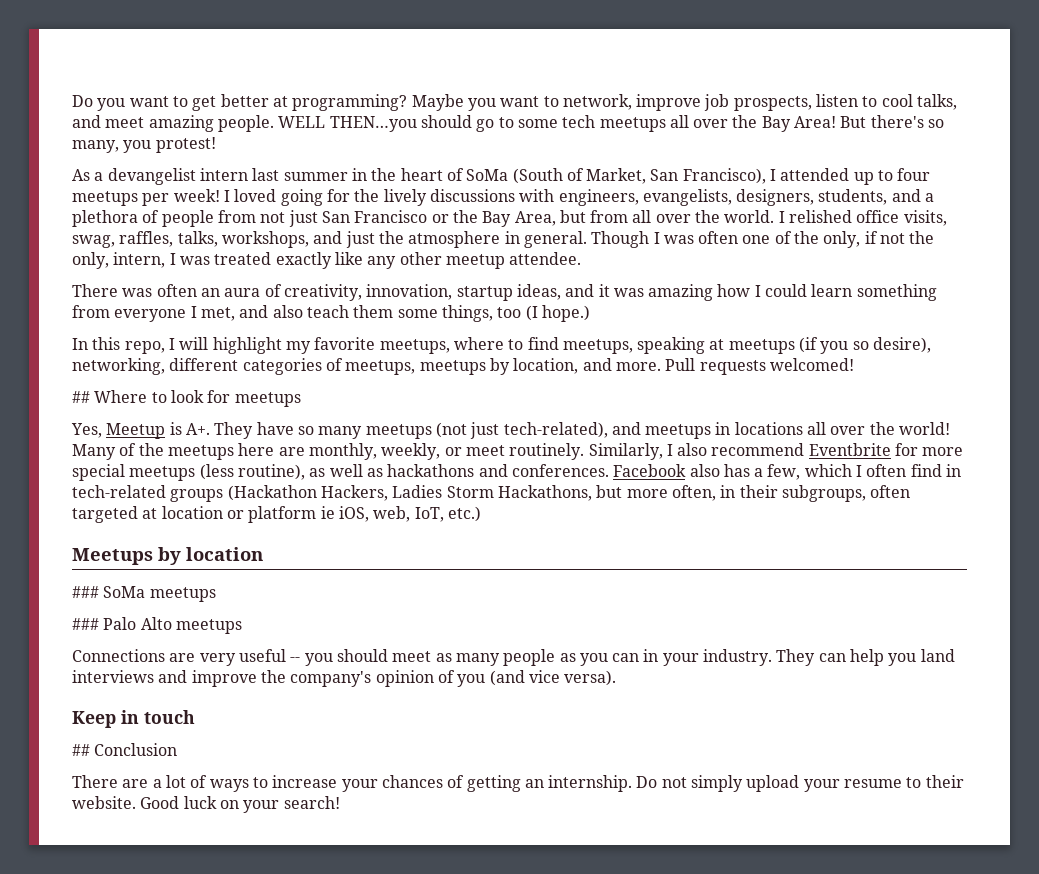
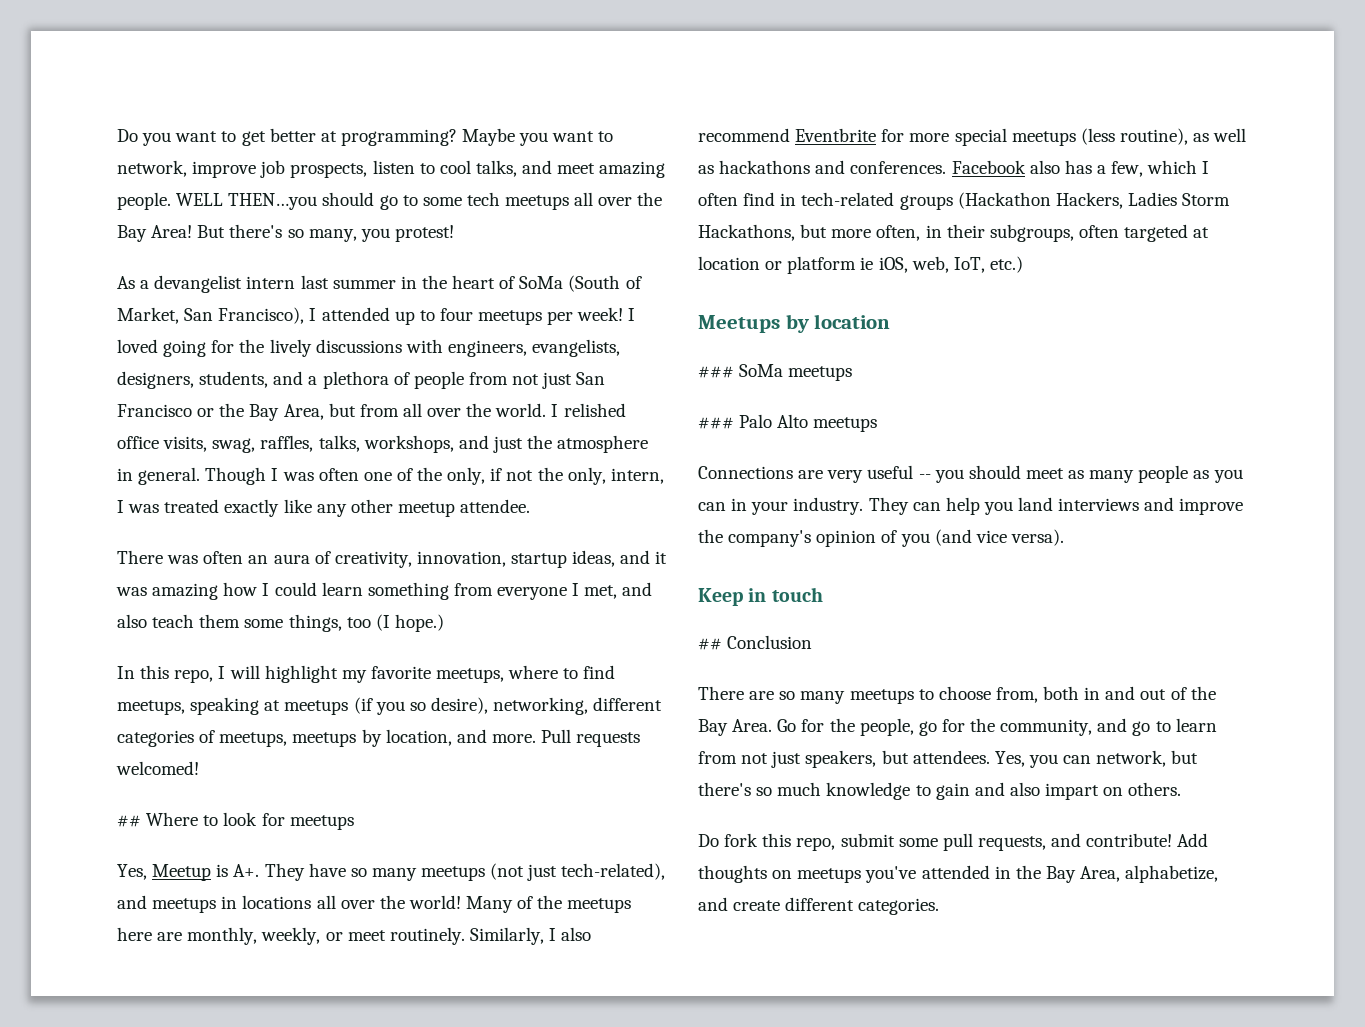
- There are a lot of ways to increase your chances of getting an internship. Do not simply upload your resume to their website. Good luck on your search!
+ There are so many meetups to choose from, both in and out of the Bay Area. Go for the people, go for the community, and go to learn from not just speakers, but attendees. Yes, you can network, but there's so much knowledge to gain and also impart on others.
+ Do fork this repo, submit some pull requests, and contribute! Add thoughts on meetups you've attended in the Bay Area, alphabetize, and create different categories.

